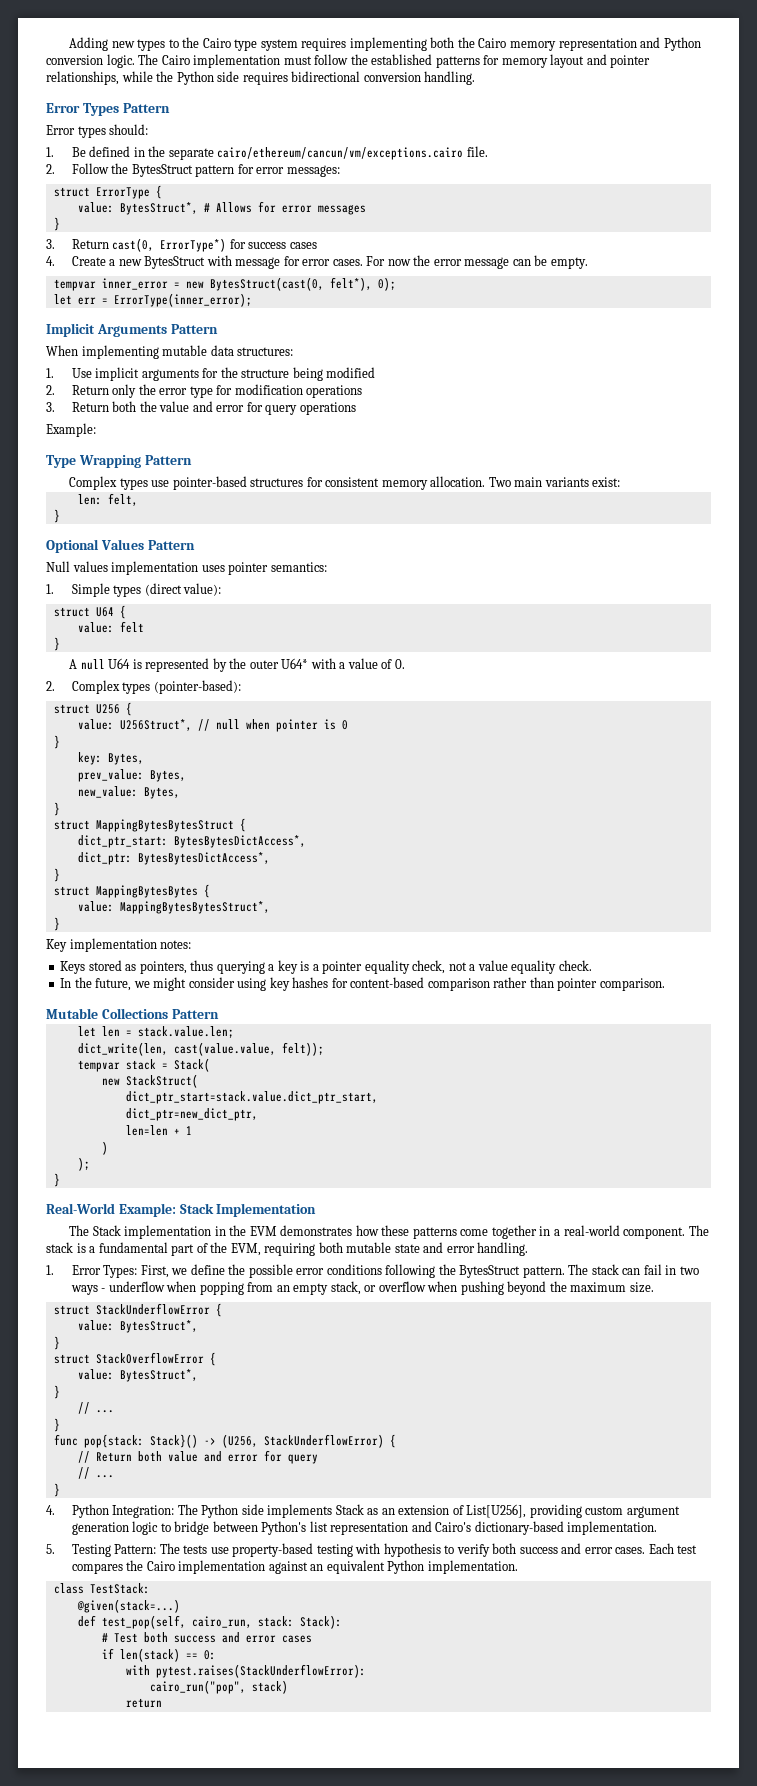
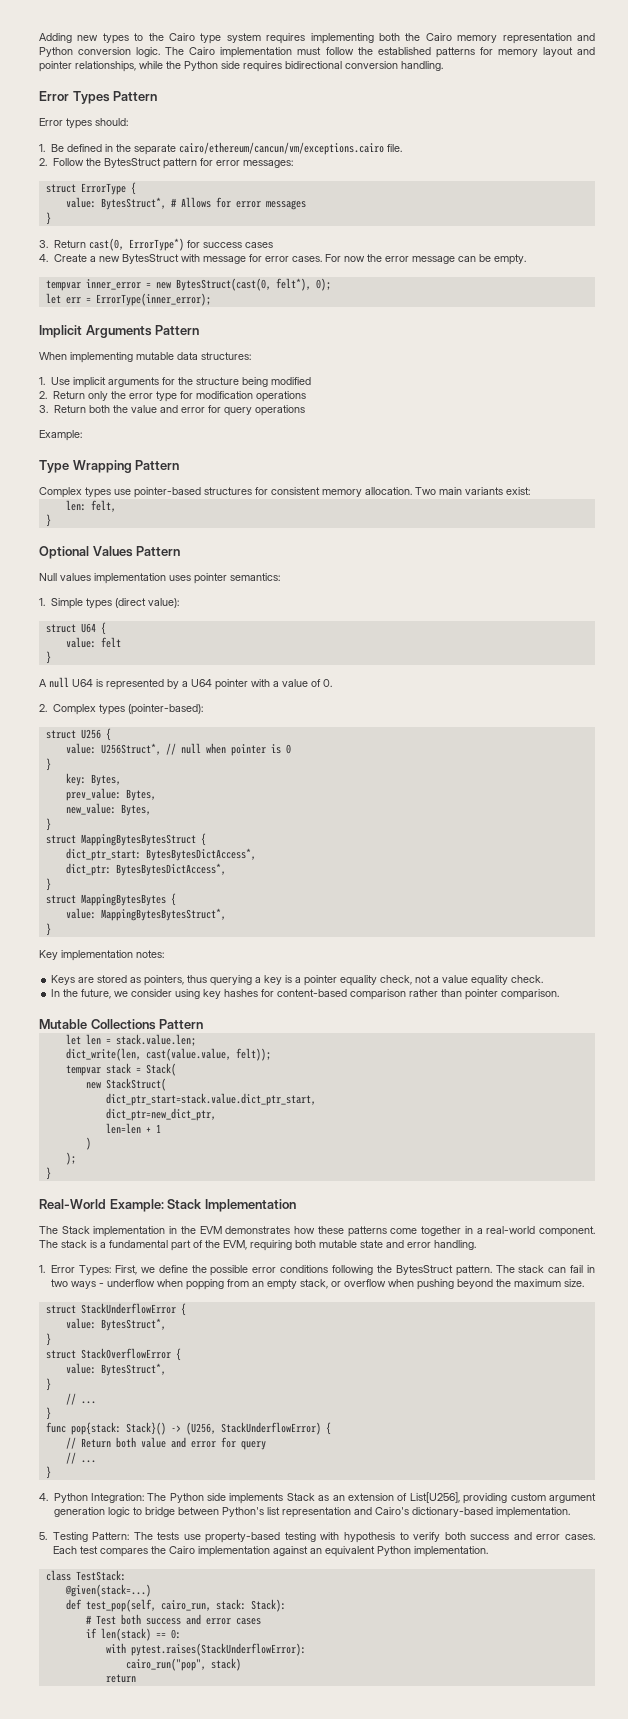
- A null U64 is represented by the outer U64* with a value of 0.
+ A null U64 is represented by a U64 pointer with a value of 0.
- Keys stored as pointers, thus querying a key is a pointer equality check, not a value equality check.
+ Keys are stored as pointers, thus querying a key is a pointer equality check, not a value equality check.
- In the future, we might consider using key hashes for content-based comparison rather than pointer comparison.
+ In the future, we consider using key hashes for content-based comparison rather than pointer comparison.

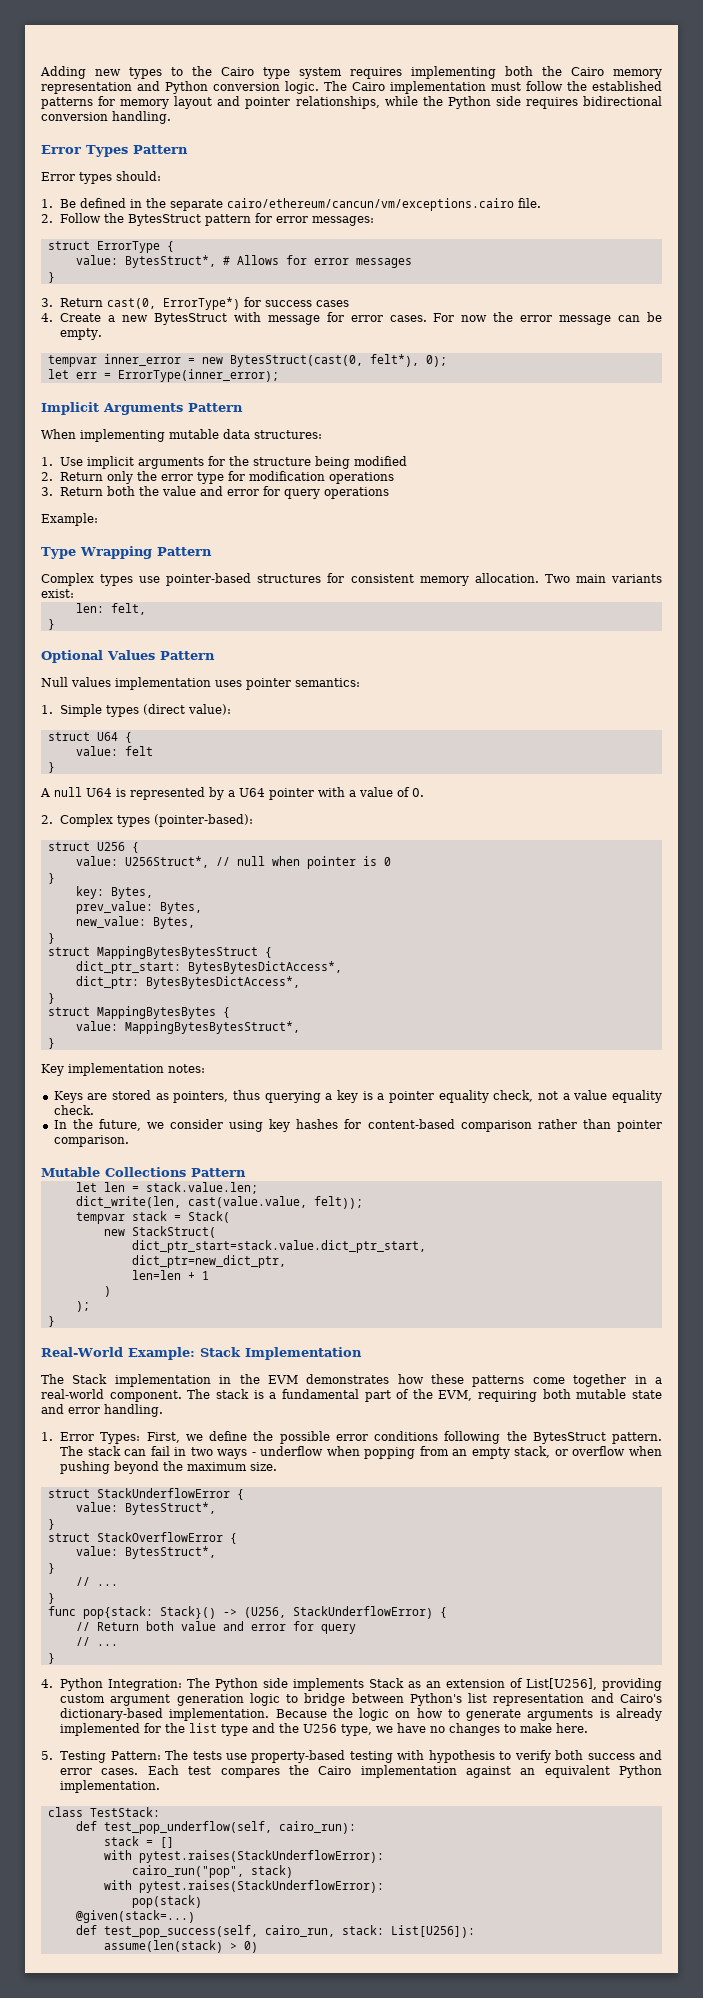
+ Because the logic on how to generate arguments is already implemented for the list type and the U256 type, we have no changes to make here.
- @given(stack=...)
- def test_pop(self, cairo_run, stack: Stack):
- # Test both success and error cases
- if len(stack) == 0:
+ def test_pop_underflow(self, cairo_run):
+ stack = []
  with pytest.raises(StackUnderflowError):
  cairo_run("pop", stack)
- return
+ with pytest.raises(StackUnderflowError):
+ pop(stack)
+ @given(stack=...)
+ def test_pop_success(self, cairo_run, stack: List[U256]):
+ assume(len(stack) > 0)

